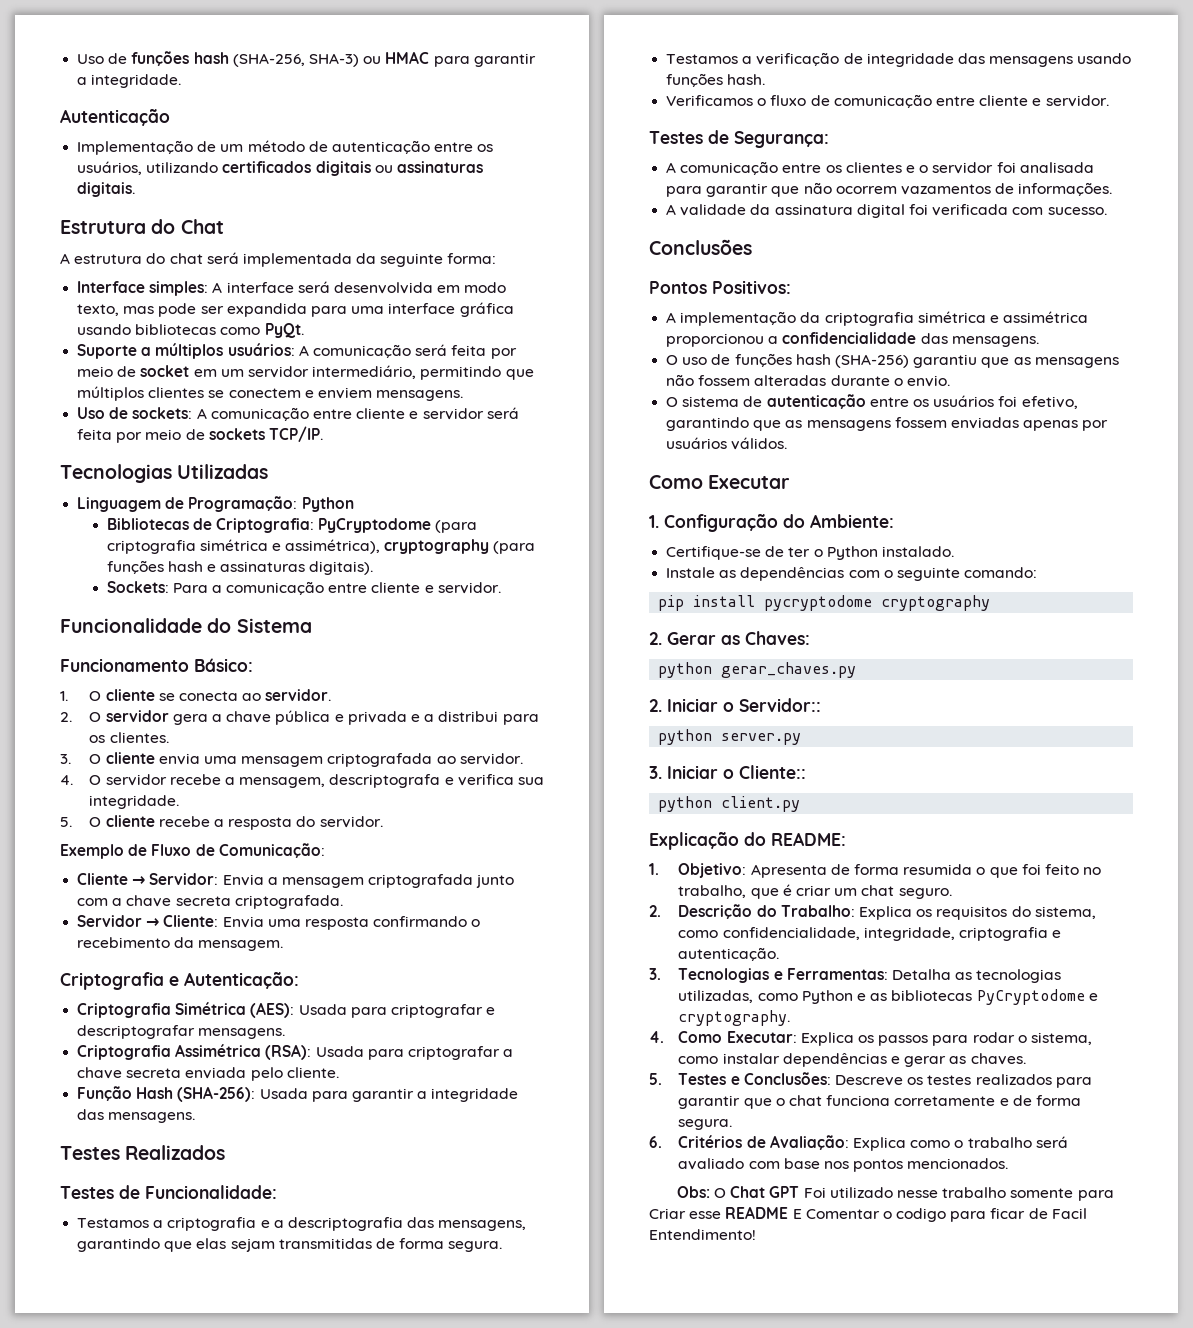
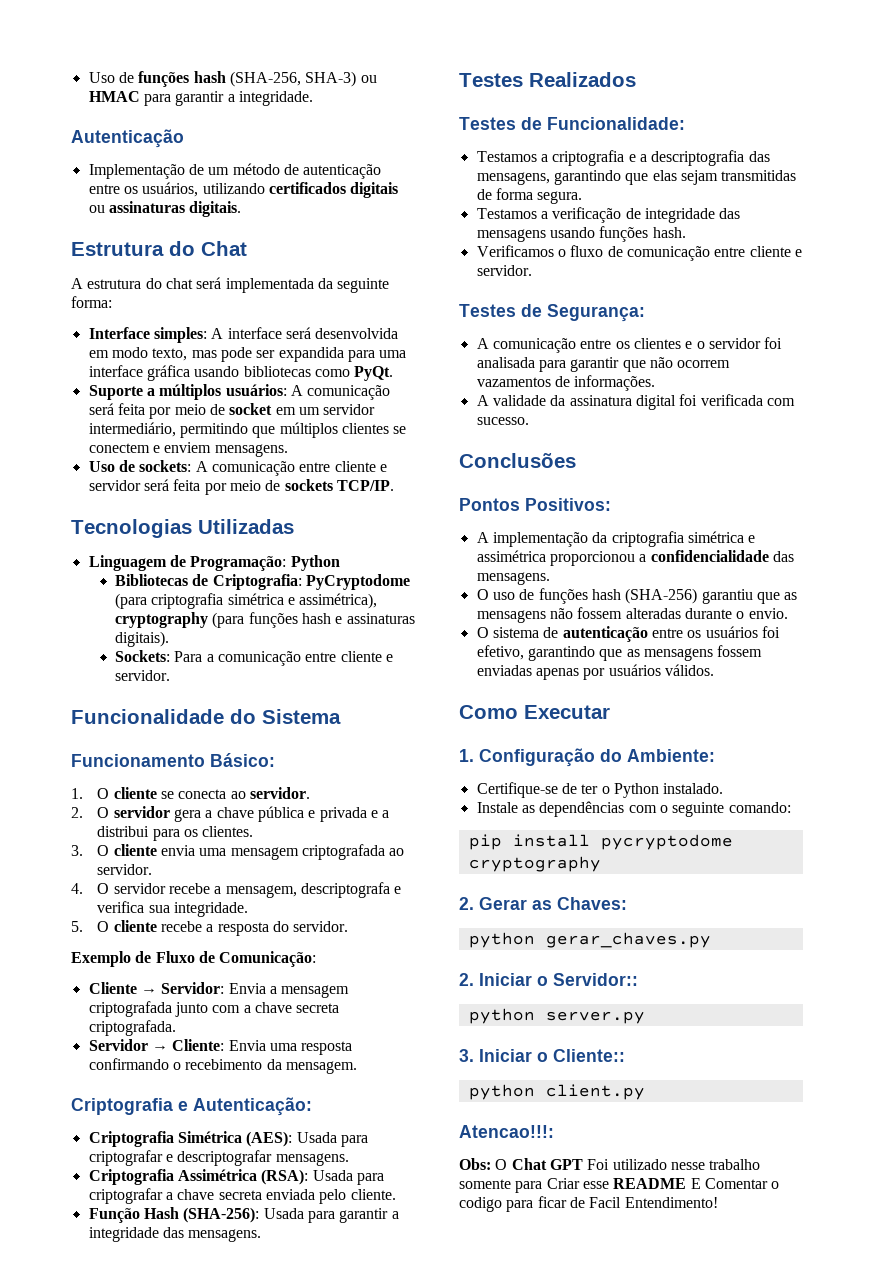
- Explicação do README:
- 1. Objetivo: Apresenta de forma resumida o que foi feito no trabalho, que é criar um chat seguro.
- 2. Descrição do Trabalho: Explica os requisitos do sistema, como confidencialidade, integridade, criptografia e autenticação.
- 3. Tecnologias e Ferramentas: Detalha as tecnologias utilizadas, como Python e as bibliotecas PyCryptodome e cryptography.
- 4. Como Executar: Explica os passos para rodar o sistema, como instalar dependências e gerar as chaves.
- 5. Testes e Conclusões: Descreve os testes realizados para garantir que o chat funciona corretamente e de forma segura.
- 6. Critérios de Avaliação: Explica como o trabalho será avaliado com base nos pontos mencionados.
+ Atencao!!!:

